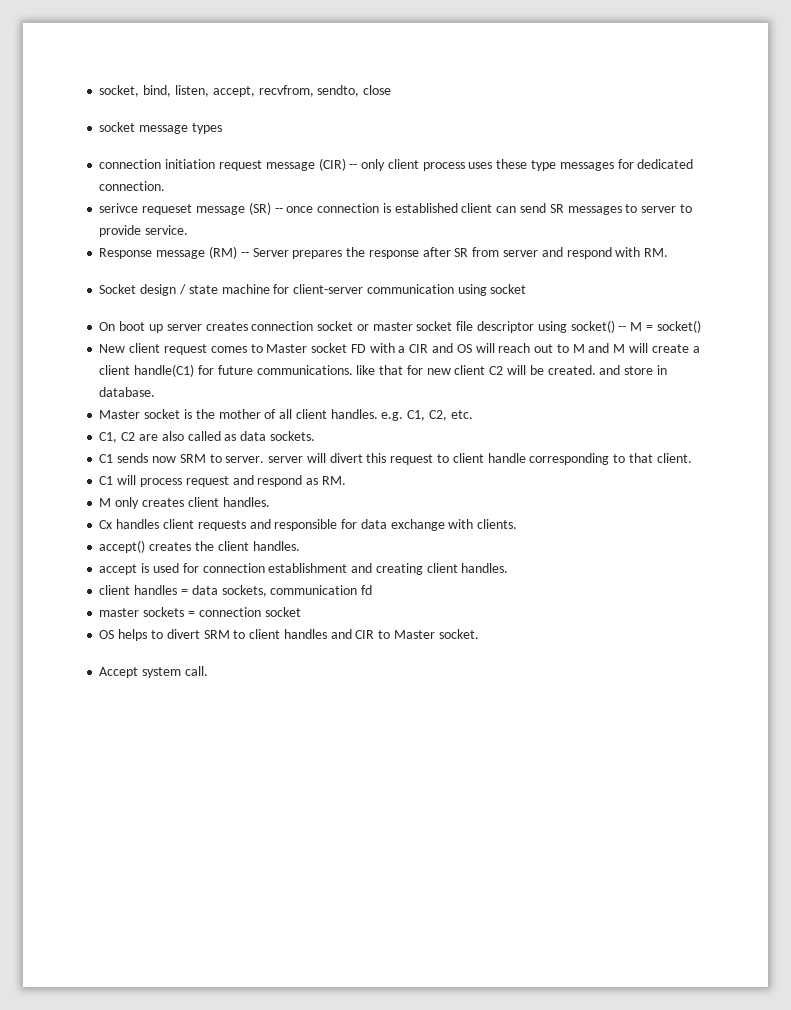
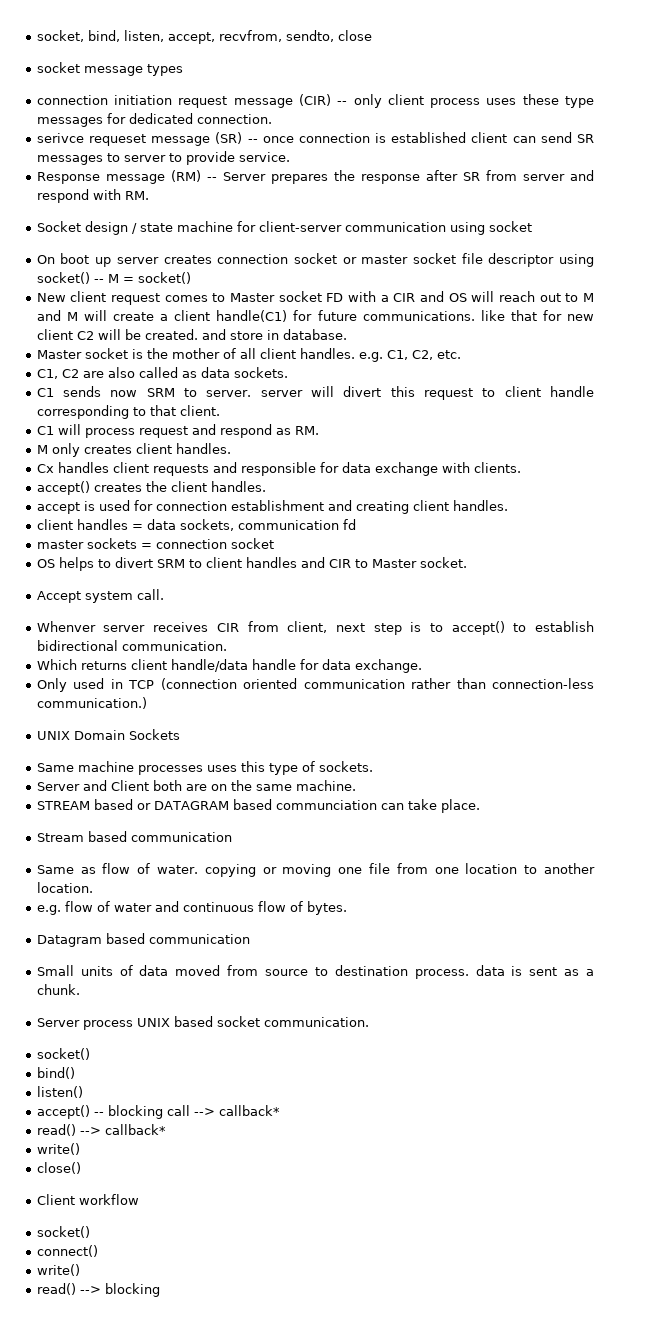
+ Whenver server receives CIR from client, next step is to accept() to establish bidirectional communication.
+ Which returns client handle/data handle for data exchange.
+ Only used in TCP (connection oriented communication rather than connection-less communication.)
+ UNIX Domain Sockets
+ Same machine processes uses this type of sockets.
+ Server and Client both are on the same machine.
+ STREAM based or DATAGRAM based communciation can take place.
+ Stream based communication
+ Same as flow of water. copying or moving one file from one location to another location.
+ e.g. flow of water and continuous flow of bytes.
+ Datagram based communication
+ Small units of data moved from source to destination process. data is sent as a chunk.
+ Server process UNIX based socket communication.
+ socket()
+ bind()
+ listen()
+ accept() -- blocking call --> callback*
+ read() --> callback*
+ write()
+ close()
+ Client workflow
+ socket()
+ connect()
+ write()
+ read() --> blocking

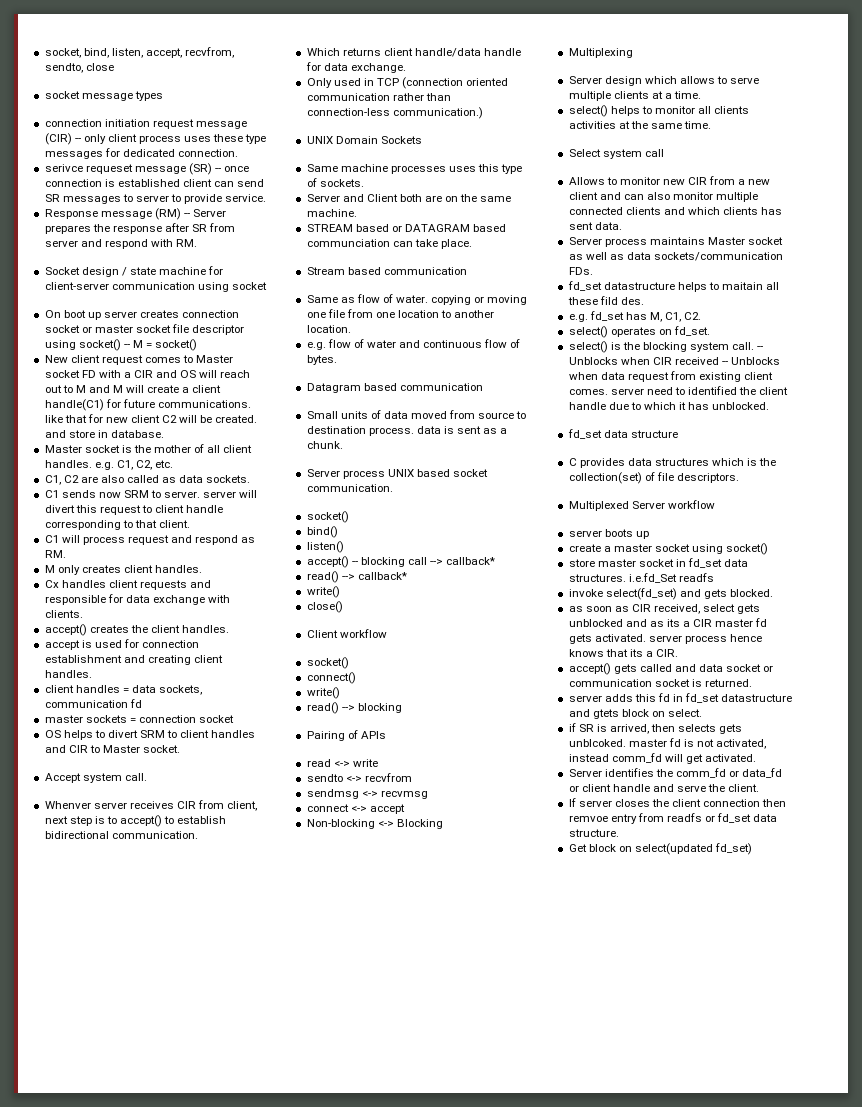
+ Pairing of APIs
+ read <-> write
+ sendto <-> recvfrom
+ sendmsg <-> recvmsg
+ connect <-> accept
+ Non-blocking <-> Blocking
+ Multiplexing
+ Server design which allows to serve multiple clients at a time.
+ select() helps to monitor all clients activities at the same time.
+ Select system call
+ Allows to monitor new CIR from a new client and can also monitor multiple connected clients and which clients has sent data.
+ Server process maintains Master socket as well as data sockets/communication FDs.
+ fd_set datastructure helps to maitain all these fild des.
+ e.g. fd_set has M, C1, C2.
+ select() operates on fd_set.
+ select() is the blocking system call. -- Unblocks when CIR received -- Unblocks when data request from existing client comes. server need to identified the client handle due to which it has unblocked.
+ fd_set data structure
+ C provides data structures which is the collection(set) of file descriptors.
+ Multiplexed Server workflow
+ server boots up
+ create a master socket using socket()
+ store master socket in fd_set data structures. i.e.fd_Set readfs
+ invoke select(fd_set) and gets blocked.
+ as soon as CIR received, select gets unblocked and as its a CIR master fd gets activated. server process hence knows that its a CIR.
+ accept() gets called and data socket or communication socket is returned.
+ server adds this fd in fd_set datastructure and gtets block on select.
+ if SR is arrived, then selects gets unblcoked. master fd is not activated, instead comm_fd will get activated.
+ Server identifies the comm_fd or data_fd or client handle and serve the client.
+ If server closes the client connection then remvoe entry from readfs or fd_set data structure.
+ Get block on select(updated fd_set)

